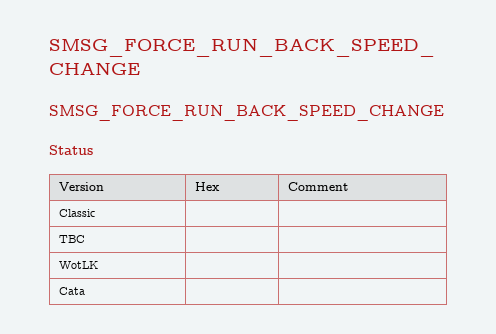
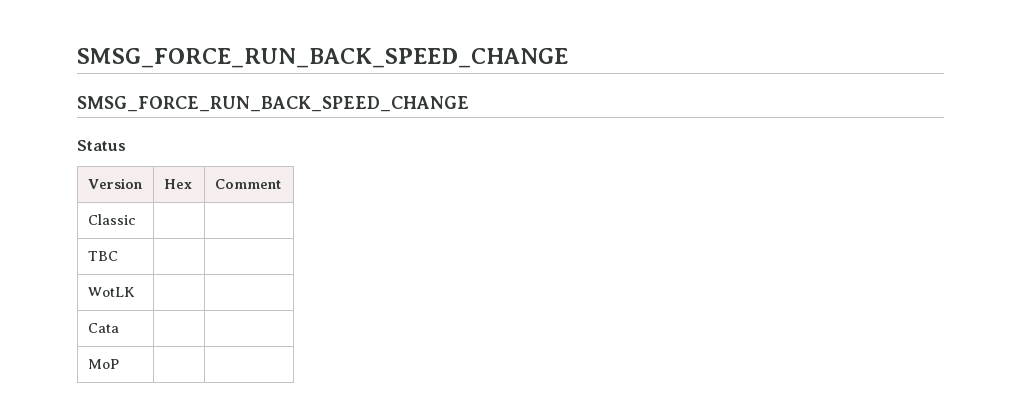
+ MoP | |

